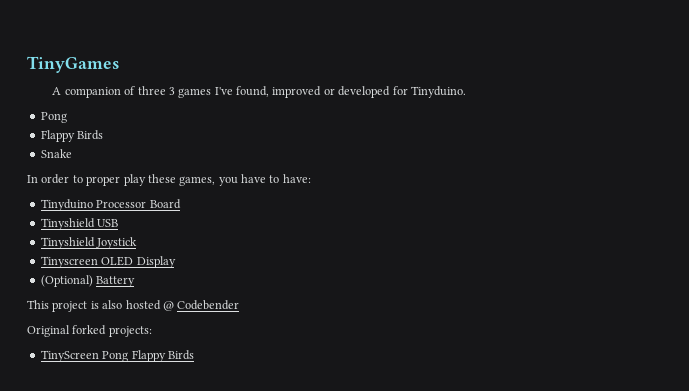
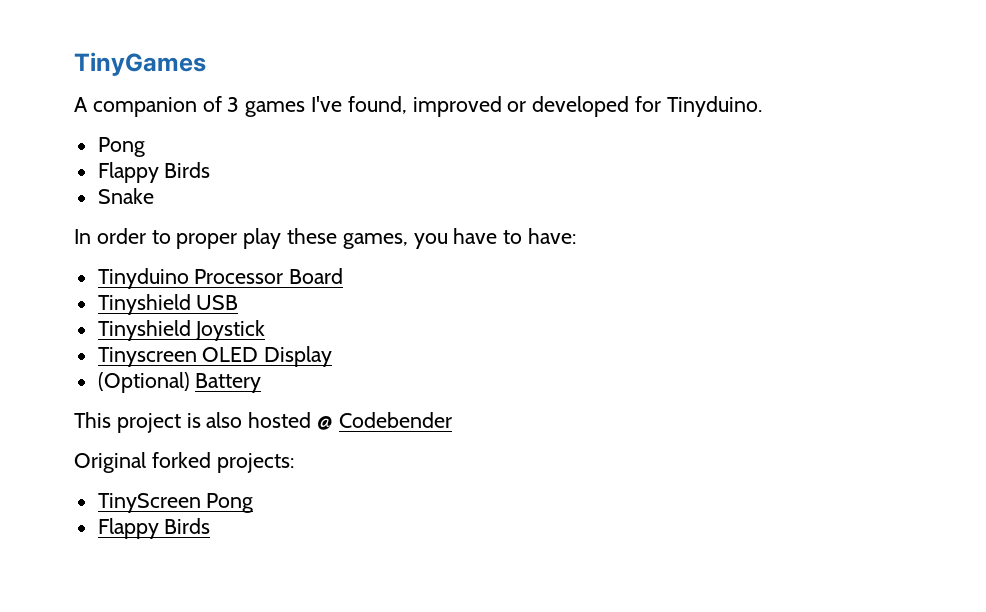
- A companion of three 3 games I've found, improved or developed for Tinyduino.
+ A companion of 3 games I've found, improved or developed for Tinyduino.
- TinyScreen Pong Flappy Birds
+ TinyScreen Pong
+ Flappy Birds

